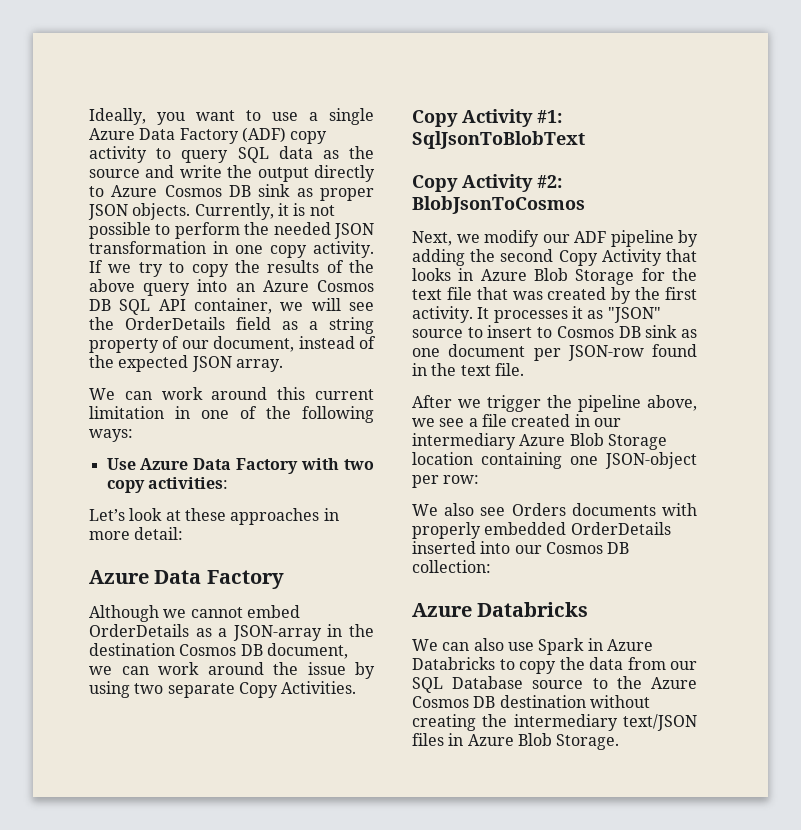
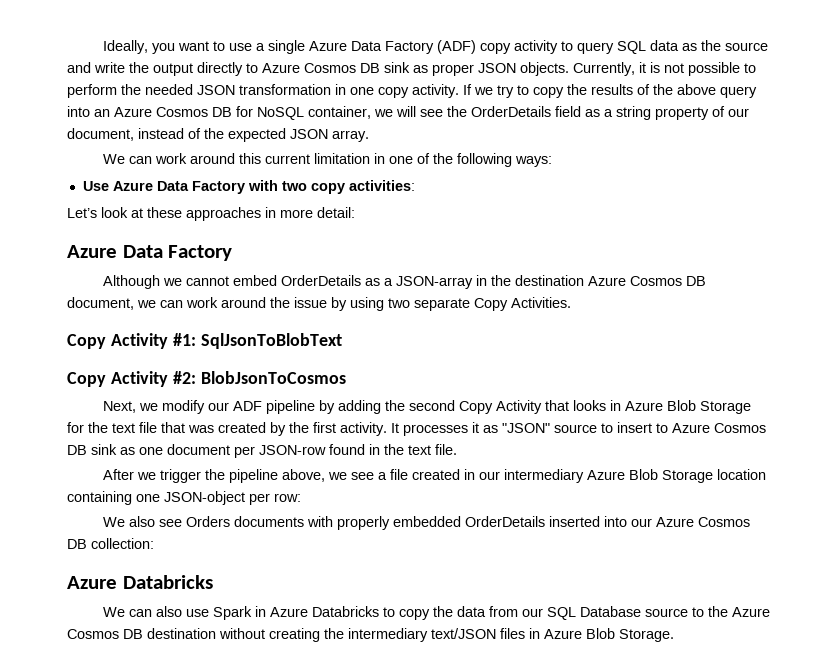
- If we try to copy the results of the above query into an Azure Cosmos DB SQL API container, we will see the OrderDetails field as a string property of our document, instead of the expected JSON array.
+ If we try to copy the results of the above query into an Azure Cosmos DB for NoSQL container, we will see the OrderDetails field as a string property of our document, instead of the expected JSON array.
- Although we cannot embed OrderDetails as a JSON-array in the destination Cosmos DB document, we can work around the issue by using two separate Copy Activities.
+ Although we cannot embed OrderDetails as a JSON-array in the destination Azure Cosmos DB document, we can work around the issue by using two separate Copy Activities.
- It processes it as "JSON" source to insert to Cosmos DB sink as one document per JSON-row found in the text file.
+ It processes it as "JSON" source to insert to Azure Cosmos DB sink as one document per JSON-row found in the text file.
- We also see Orders documents with properly embedded OrderDetails inserted into our Cosmos DB collection:
+ We also see Orders documents with properly embedded OrderDetails inserted into our Azure Cosmos DB collection:

